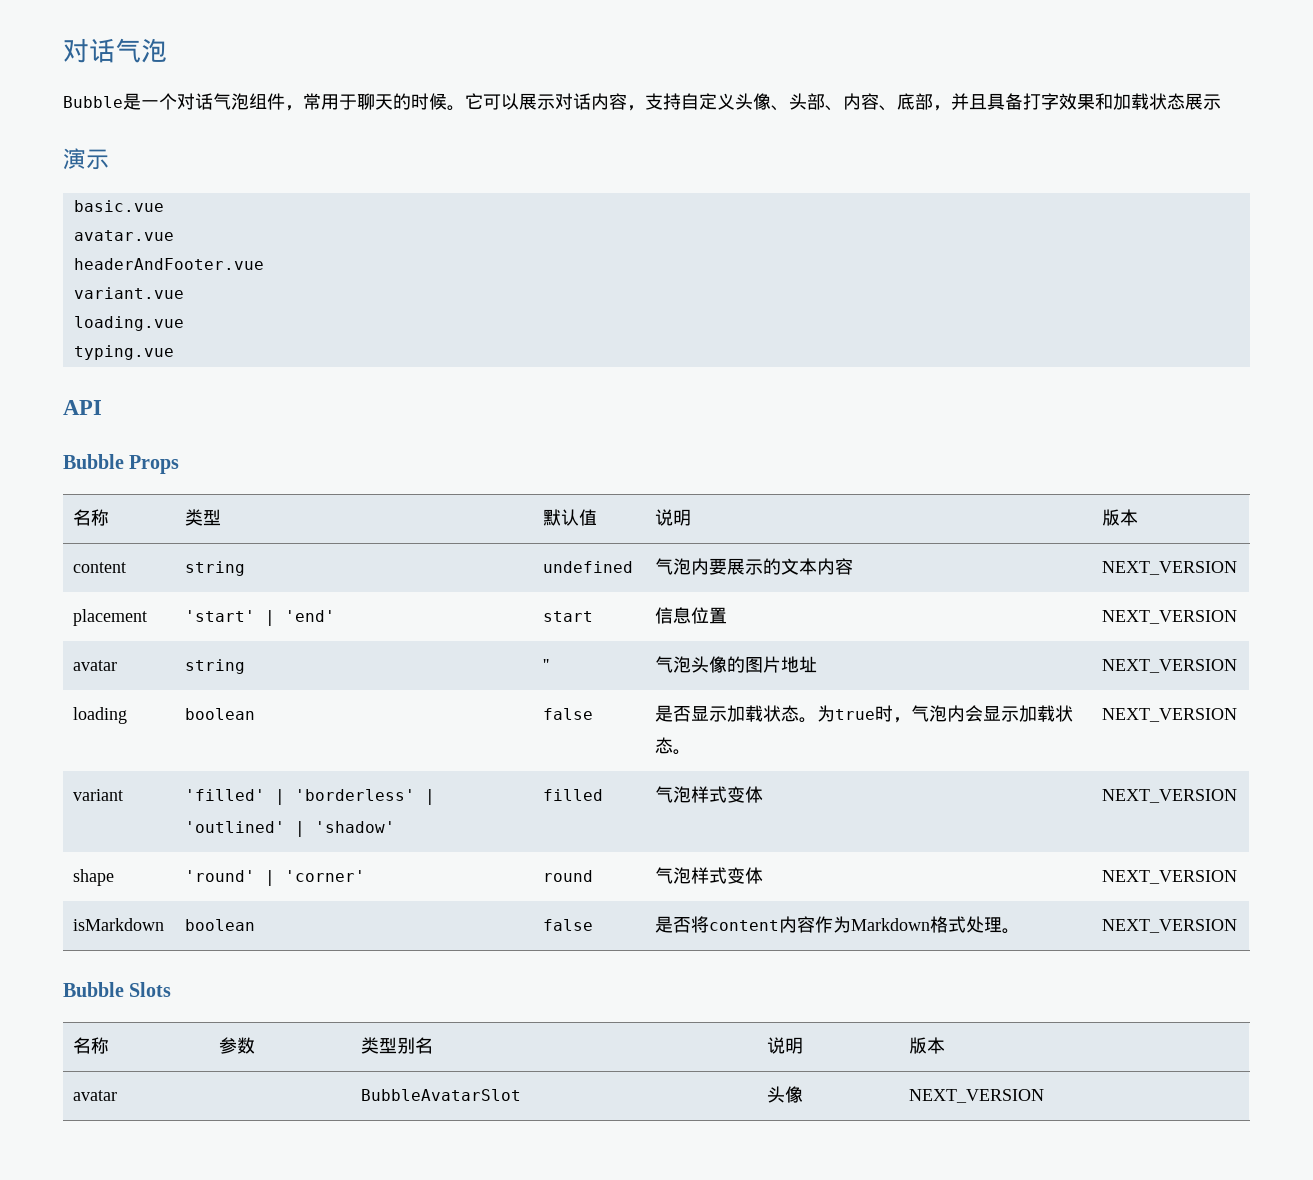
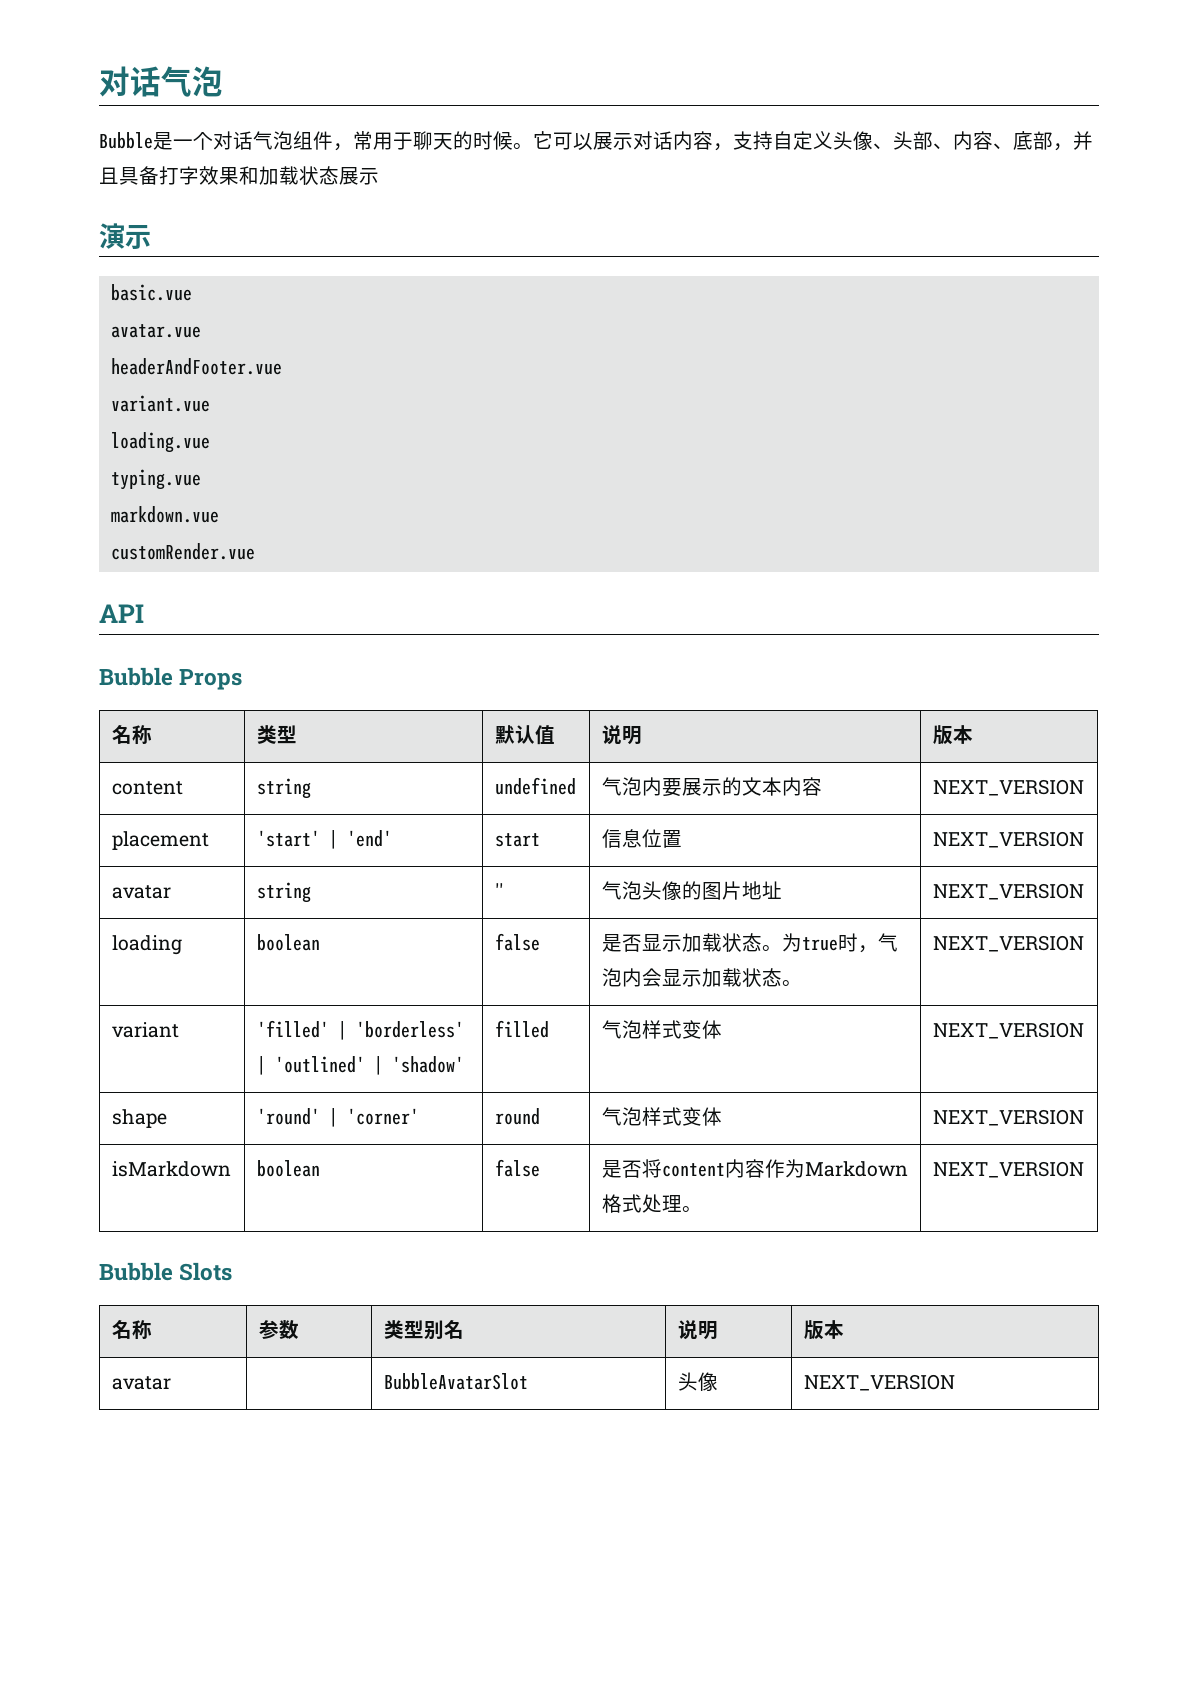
+ markdown.vue
+ customRender.vue

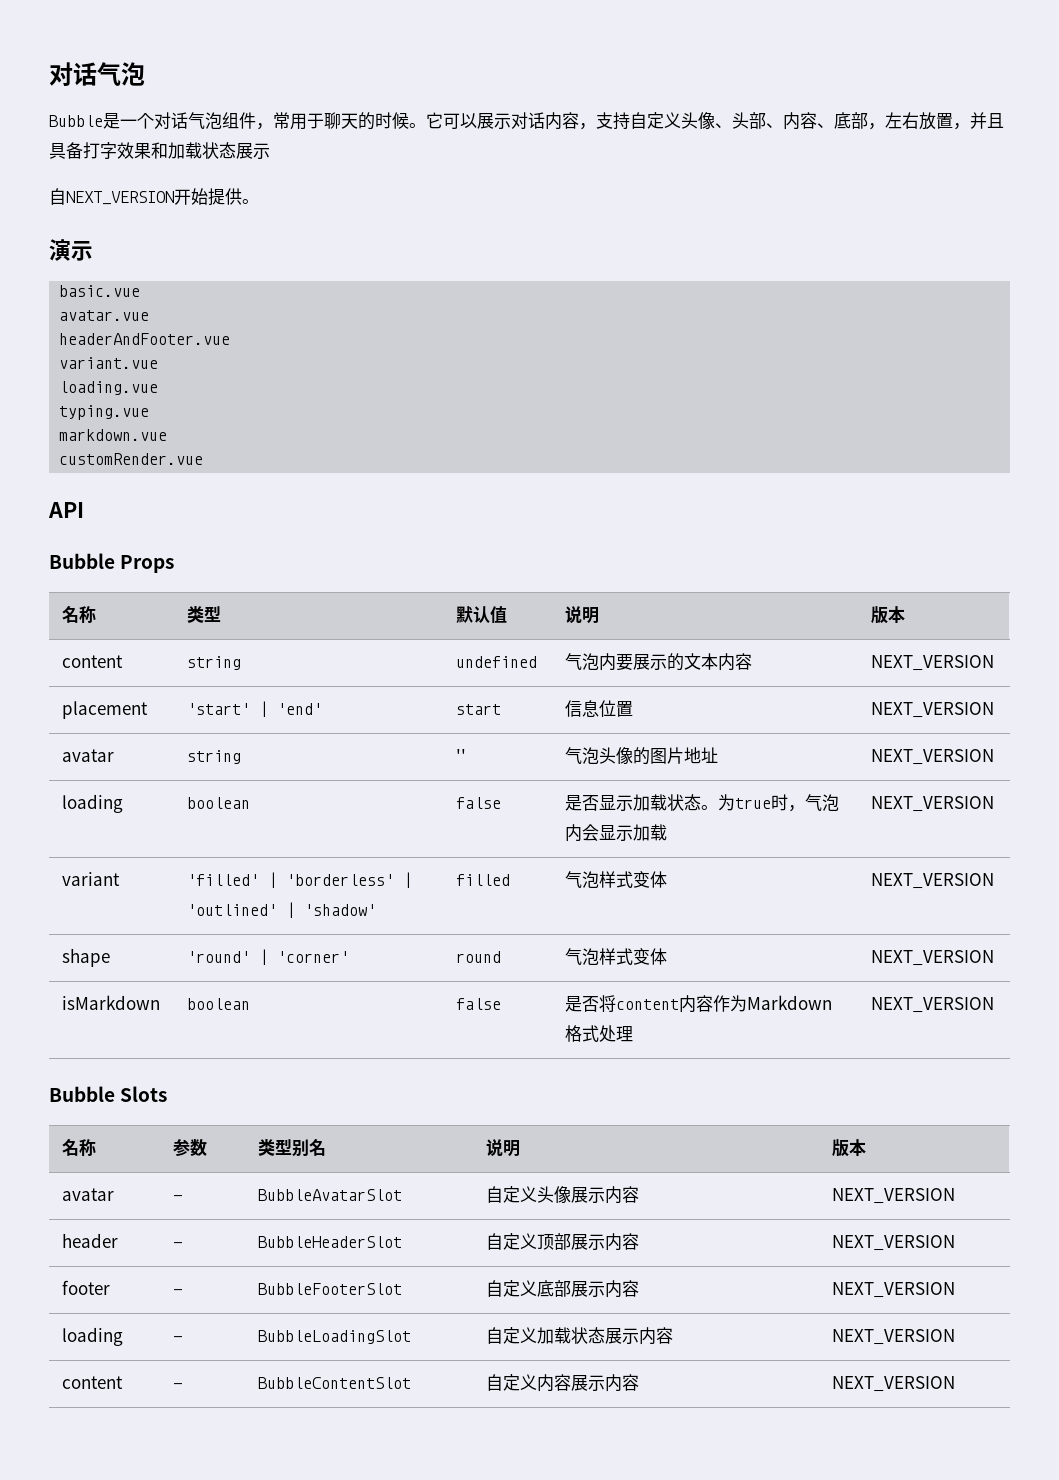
- 它可以展示对话内容，支持自定义头像、头部、内容、底部，并且具备打字效果和加载状态展示
+ 它可以展示对话内容，支持自定义头像、头部、内容、底部，左右放置，并且具备打字效果和加载状态展示
+ 自NEXT_VERSION开始提供。
- loading | boolean | false | 是否显示加载状态。为true时，气泡内会显示加载状态。 | NEXT_VERSION
+ loading | boolean | false | 是否显示加载状态。为true时，气泡内会显示加载 | NEXT_VERSION
- isMarkdown | boolean | false | 是否将content内容作为Markdown格式处理。 | NEXT_VERSION
+ isMarkdown | boolean | false | 是否将content内容作为Markdown格式处理 | NEXT_VERSION
- avatar | | BubbleAvatarSlot | 头像 | NEXT_VERSION
+ avatar | - | BubbleAvatarSlot | 自定义头像展示内容 | NEXT_VERSION
+ header | - | BubbleHeaderSlot | 自定义顶部展示内容 | NEXT_VERSION
+ footer | - | BubbleFooterSlot | 自定义底部展示内容 | NEXT_VERSION
+ loading | - | BubbleLoadingSlot | 自定义加载状态展示内容 | NEXT_VERSION
+ content | - | BubbleContentSlot | 自定义内容展示内容 | NEXT_VERSION

